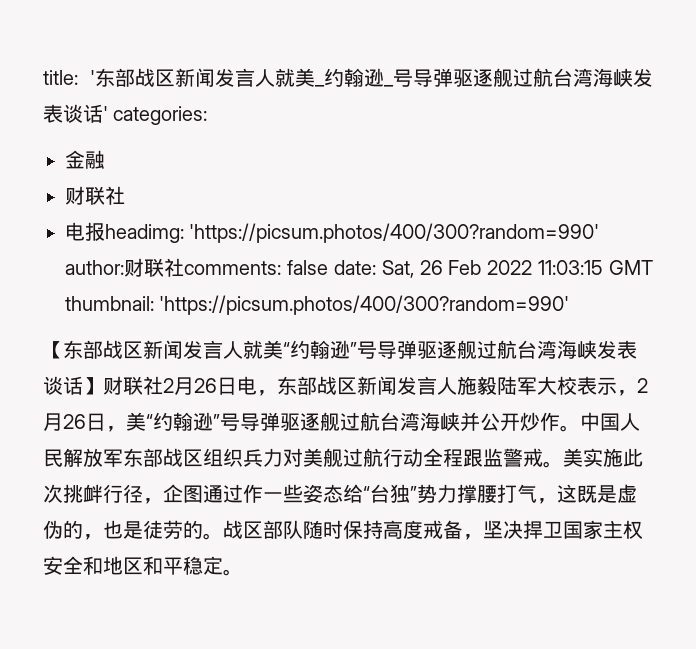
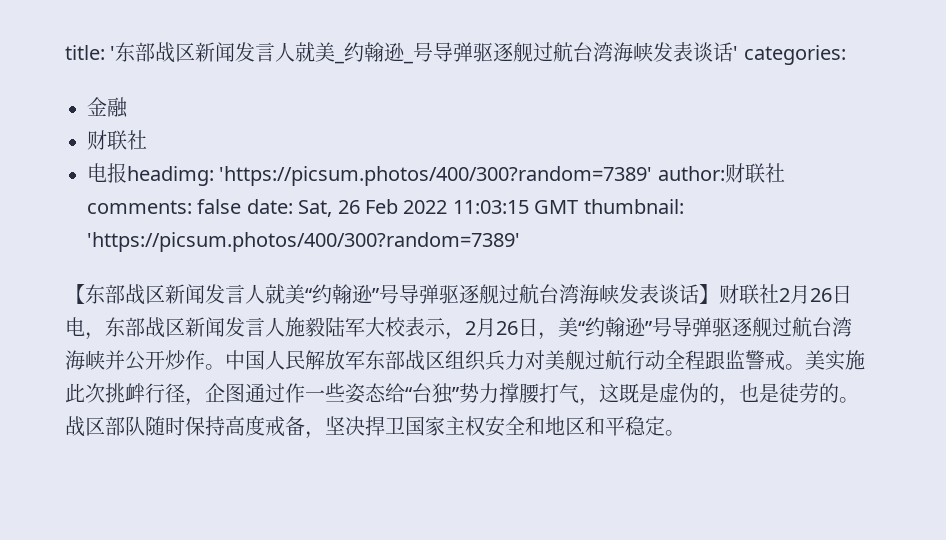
- 电报headimg: 'https://picsum.photos/400/300?random=990' author:财联社comments: false date: Sat, 26 Feb 2022 11:03:15 GMT thumbnail: 'https://picsum.photos/400/300?random=990'
+ 电报headimg: 'https://picsum.photos/400/300?random=7389' author:财联社comments: false date: Sat, 26 Feb 2022 11:03:15 GMT thumbnail: 'https://picsum.photos/400/300?random=7389'

